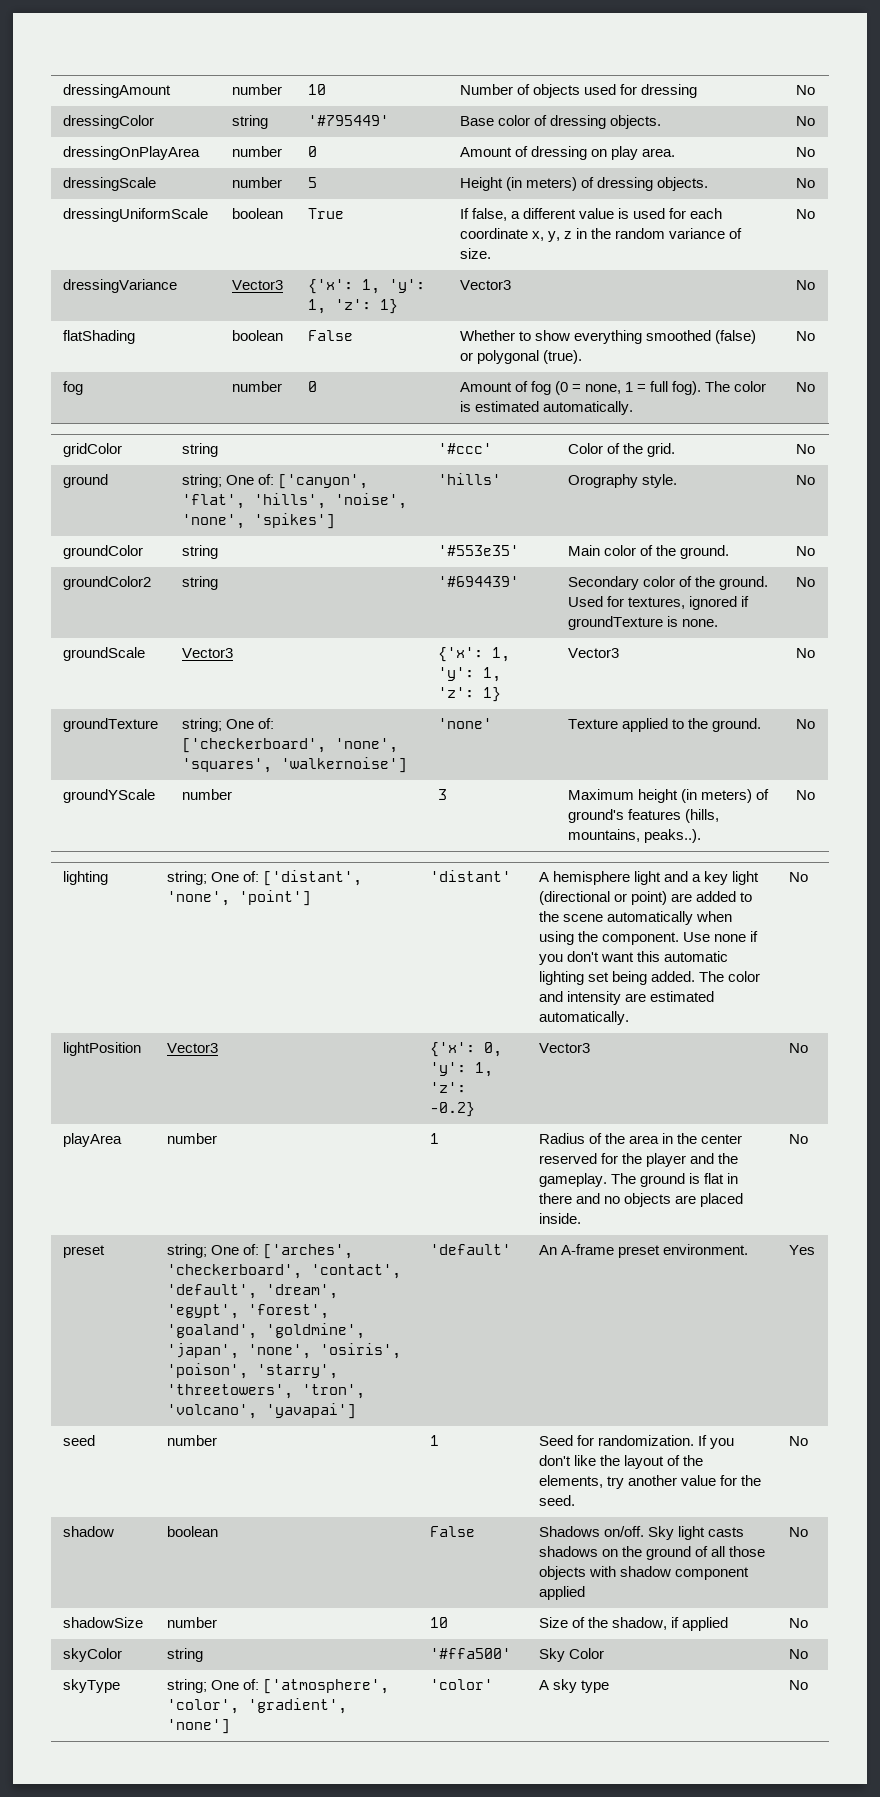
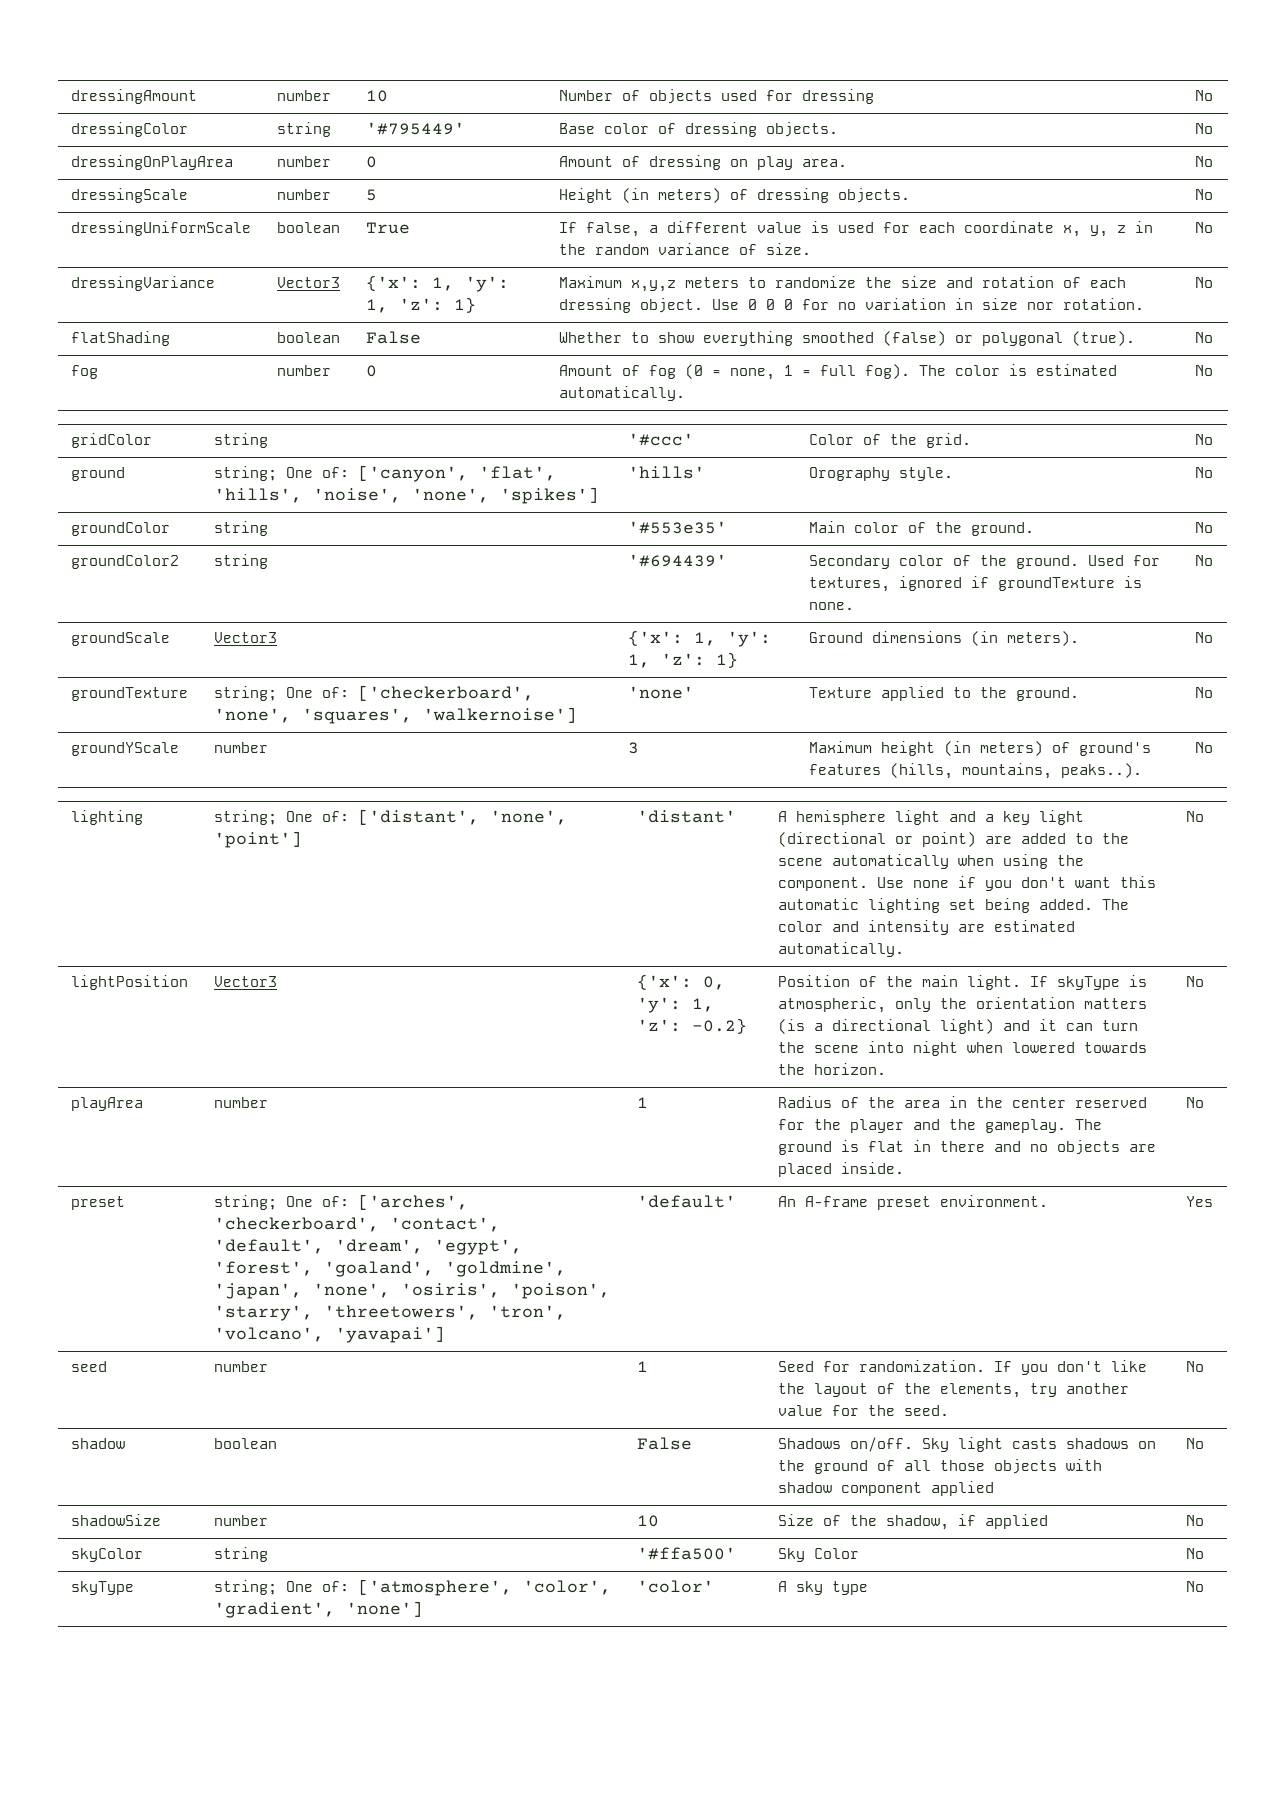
- dressingVariance | Vector3 | {'x': 1, 'y': 1, 'z': 1} | Vector3 | No
+ dressingVariance | Vector3 | {'x': 1, 'y': 1, 'z': 1} | Maximum x,y,z meters to randomize the size and rotation of each dressing object. Use 0 0 0 for no variation in size nor rotation. | No
- groundScale | Vector3 | {'x': 1, 'y': 1, 'z': 1} | Vector3 | No
+ groundScale | Vector3 | {'x': 1, 'y': 1, 'z': 1} | Ground dimensions (in meters). | No
- lightPosition | Vector3 | {'x': 0, 'y': 1, 'z': -0.2} | Vector3 | No
+ lightPosition | Vector3 | {'x': 0, 'y': 1, 'z': -0.2} | Position of the main light. If skyType is atmospheric, only the orientation matters (is a directional light) and it can turn the scene into night when lowered towards the horizon. | No

